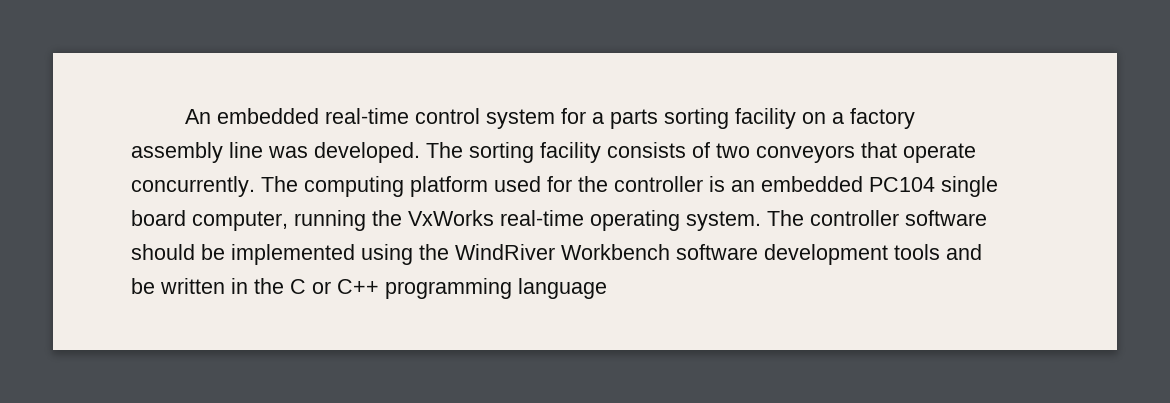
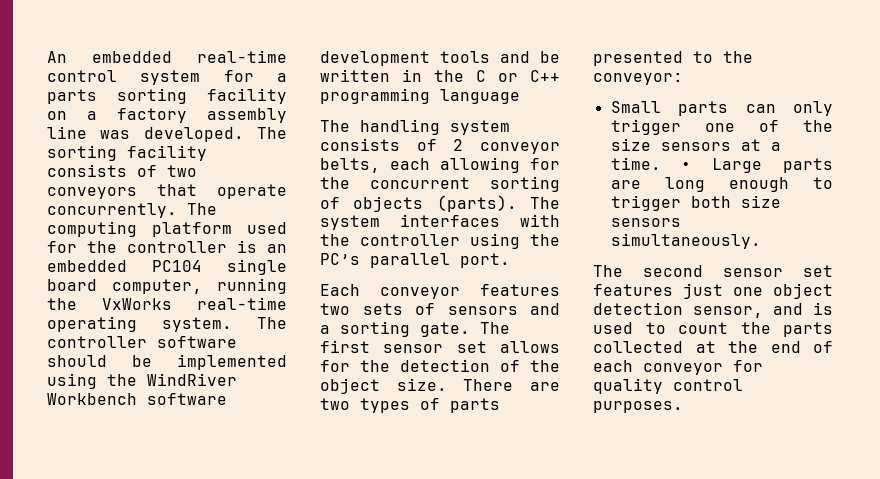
+ The handling system consists of 2 conveyor belts, each allowing for the concurrent sorting of objects (parts). The system interfaces with the controller using the PC’s parallel port.
+ Each conveyor features two sets of sensors and a sorting gate. The first sensor set allows for the detection of the object size. There are two types of parts presented to the conveyor:
+ Small parts can only trigger one of the size sensors at a time. • Large parts are long enough to trigger both size sensors simultaneously.
+ The second sensor set features just one object detection sensor, and is used to count the parts collected at the end of each conveyor for quality control purposes.

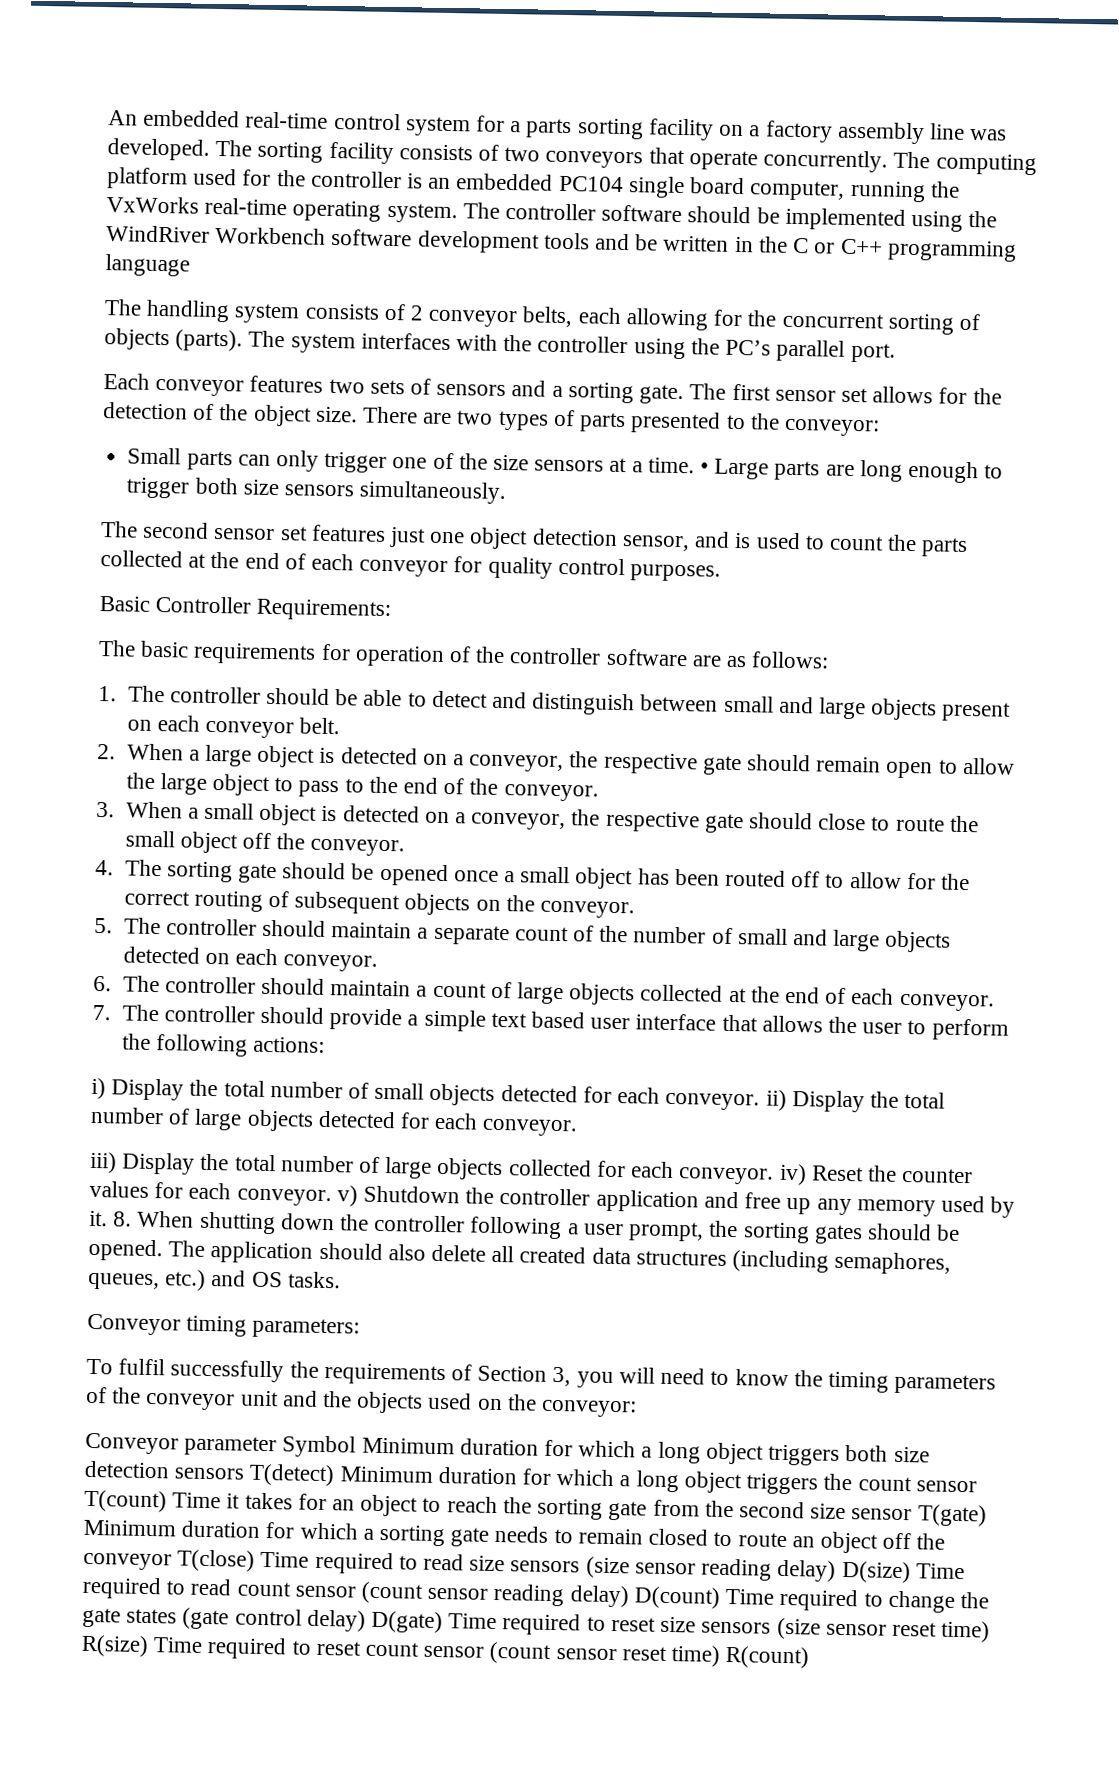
+ Basic Controller Requirements:
+ The basic requirements for operation of the controller software are as follows:
+ 1. The controller should be able to detect and distinguish between small and large objects present on each conveyor belt.
+ 2. When a large object is detected on a conveyor, the respective gate should remain open to allow the large object to pass to the end of the conveyor.
+ 3. When a small object is detected on a conveyor, the respective gate should close to route the small object off the conveyor.
+ 4. The sorting gate should be opened once a small object has been routed off to allow for the correct routing of subsequent objects on the conveyor.
+ 5. The controller should maintain a separate count of the number of small and large objects detected on each conveyor.
+ 6. The controller should maintain a count of large objects collected at the end of each conveyor.
+ 7. The controller should provide a simple text based user interface that allows the user to perform the following actions:
+ i) Display the total number of small objects detected for each conveyor. ii) Display the total number of large objects detected for each conveyor.
+ iii) Display the total number of large objects collected for each conveyor. iv) Reset the counter values for each conveyor. v) Shutdown the controller application and free up any memory used by it. 8. When shutting down the controller following a user prompt, the sorting gates should be opened. The application should also delete all created data structures (including semaphores, queues, etc.) and OS tasks.
+ Conveyor timing parameters:
+ To fulfil successfully the requirements of Section 3, you will need to know the timing parameters of the conveyor unit and the objects used on the conveyor:
+ Conveyor parameter Symbol Minimum duration for which a long object triggers both size detection sensors T(detect) Minimum duration for which a long object triggers the count sensor T(count) Time it takes for an object to reach the sorting gate from the second size sensor T(gate) Minimum duration for which a sorting gate needs to remain closed to route an object off the conveyor T(close) Time required to read size sensors (size sensor reading delay) D(size) Time required to read count sensor (count sensor reading delay) D(count) Time required to change the gate states (gate control delay) D(gate) Time required to reset size sensors (size sensor reset time) R(size) Time required to reset count sensor (count sensor reset time) R(count)

